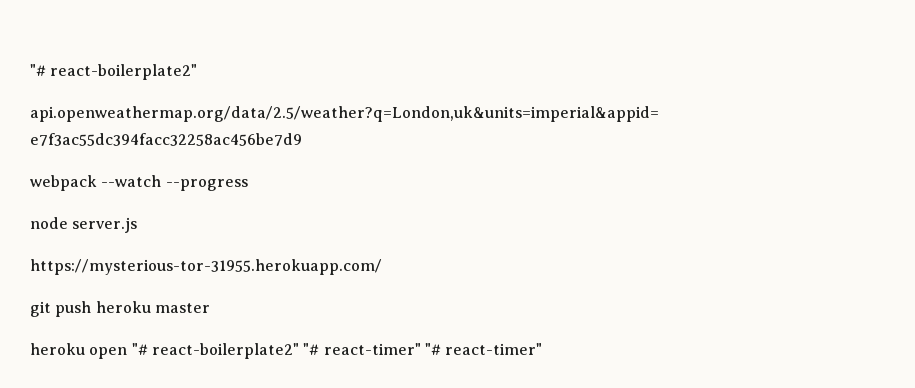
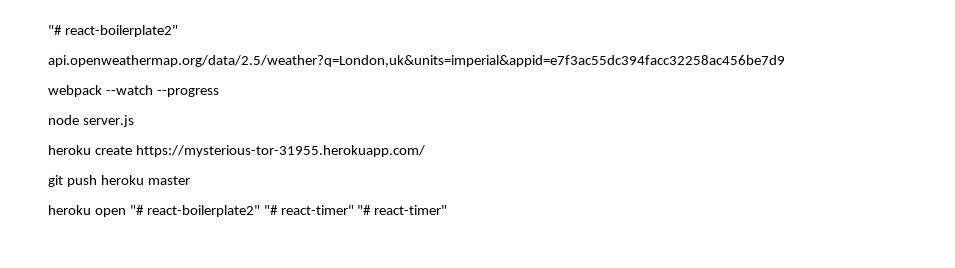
- https://mysterious-tor-31955.herokuapp.com/
+ heroku create https://mysterious-tor-31955.herokuapp.com/

